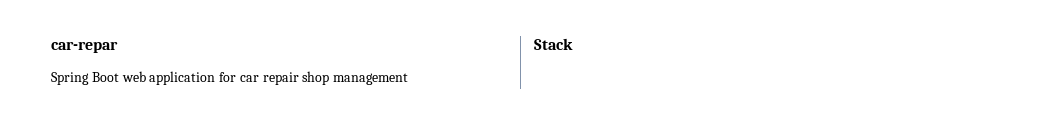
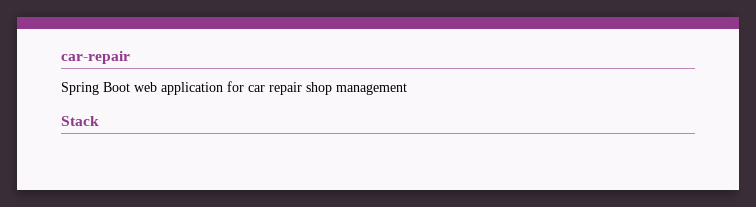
- car-repar
+ car-repair

